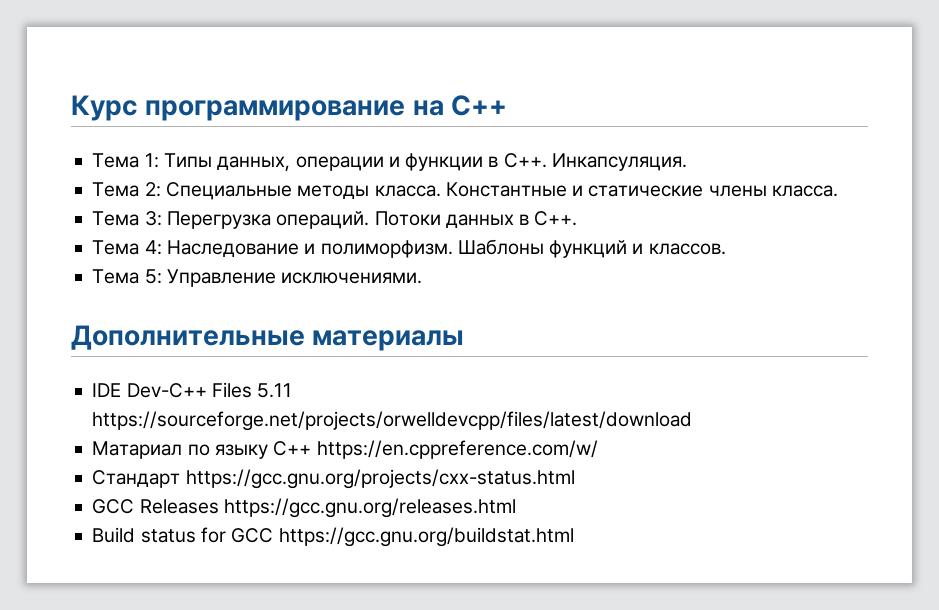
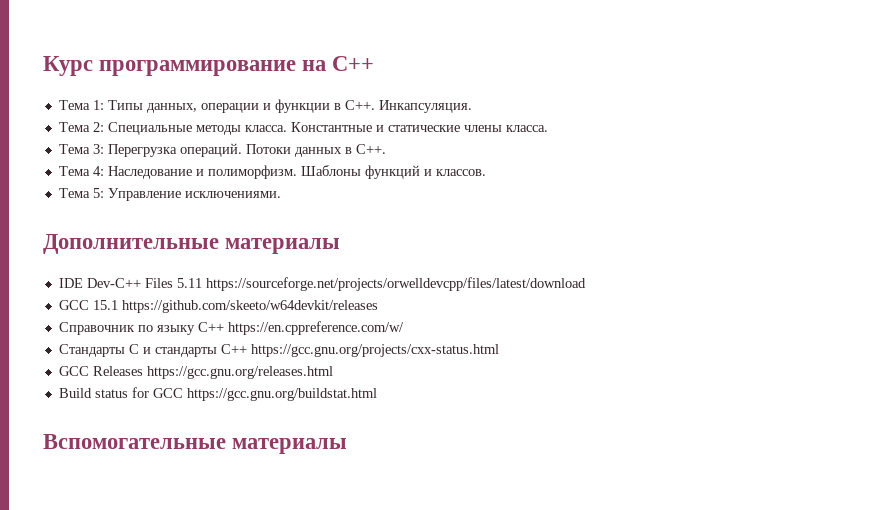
- Матариал по языку С++ https://en.cppreference.com/w/
+ GCC 15.1 https://github.com/skeeto/w64devkit/releases
+ Справочник по языку С++ https://en.cppreference.com/w/
- Стандарт https://gcc.gnu.org/projects/cxx-status.html
+ Стандарты C и стандарты C++ https://gcc.gnu.org/projects/cxx-status.html
+ Вспомогательные материалы

